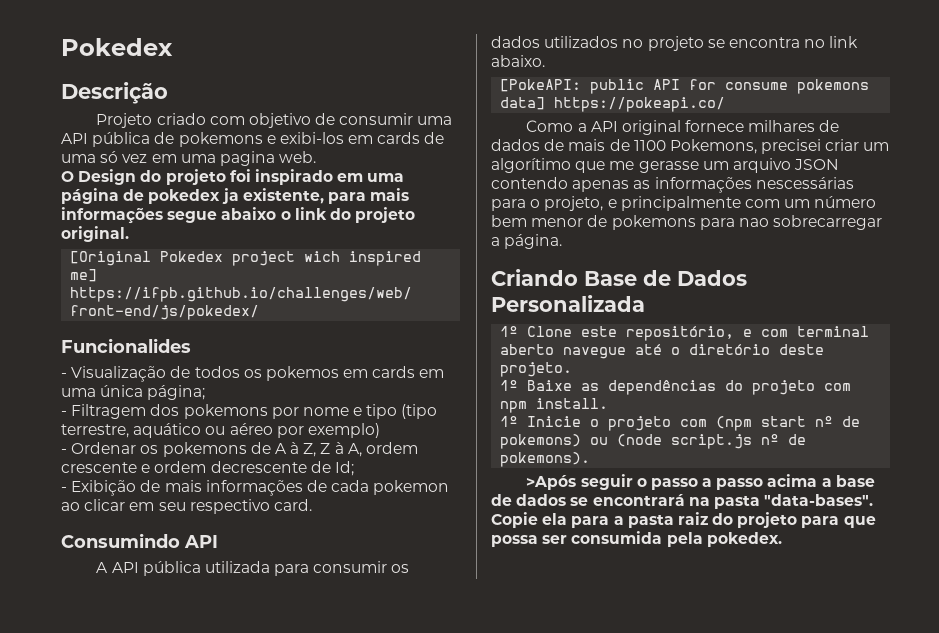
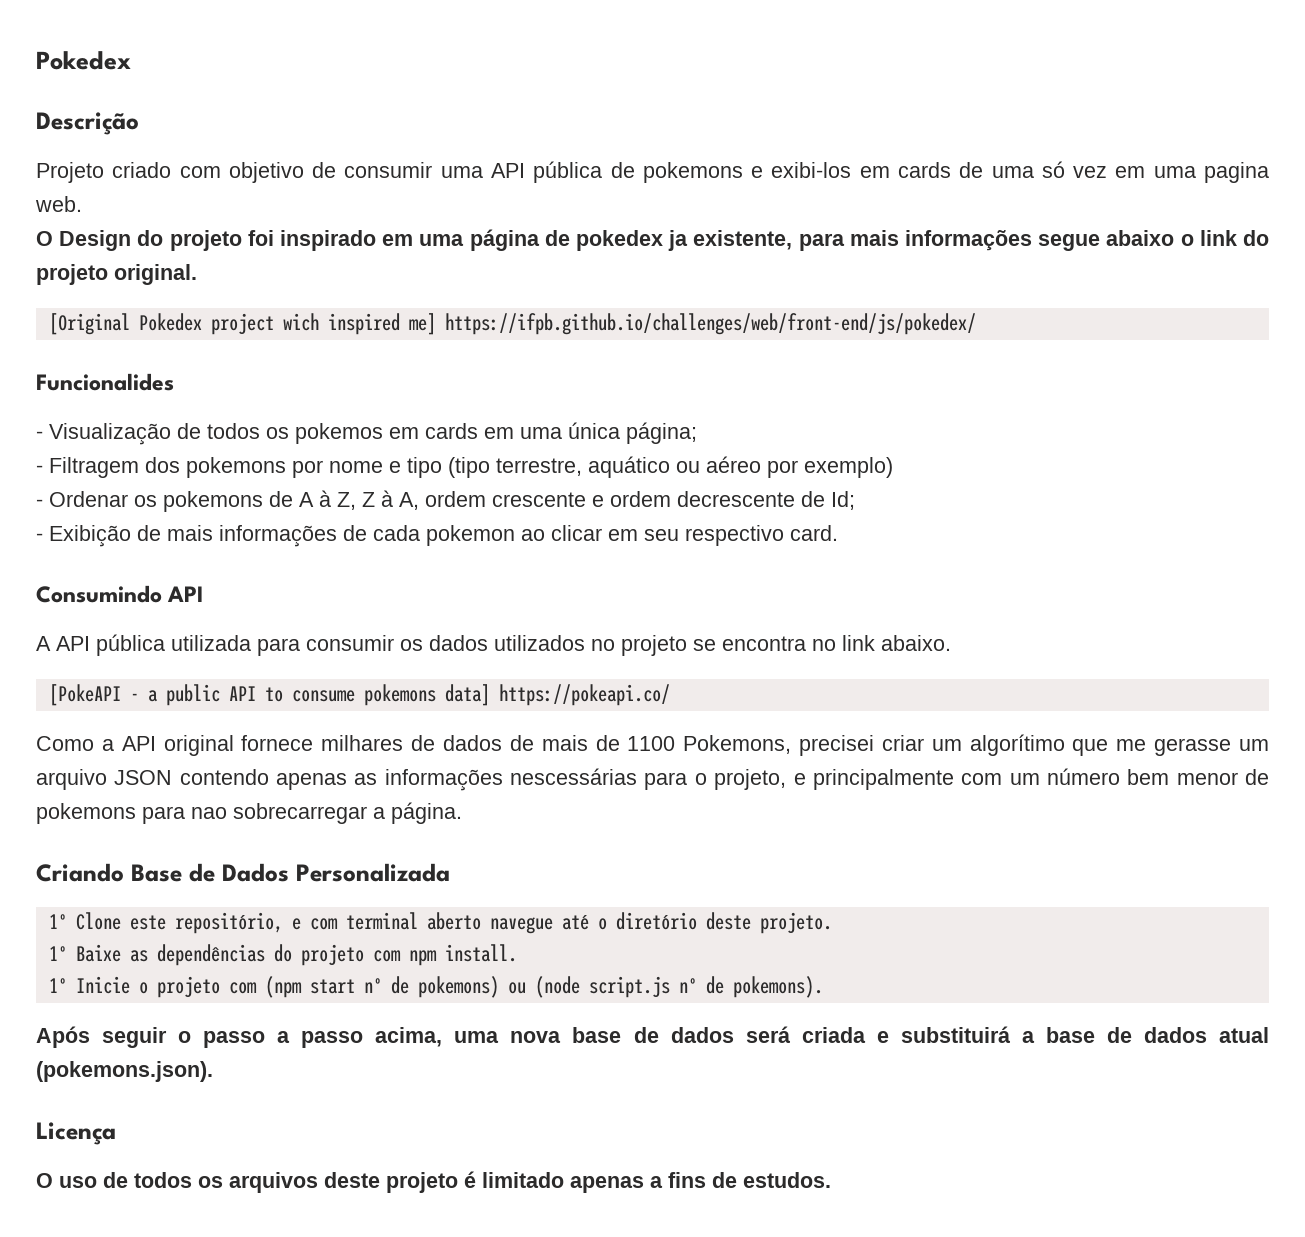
- [PokeAPI: public API for consume pokemons data] https://pokeapi.co/
+ [PokeAPI - a public API to consume pokemons data] https://pokeapi.co/
- >Após seguir o passo a passo acima a base de dados se encontrará na pasta "data-bases". Copie ela para a pasta raiz do projeto para que possa ser consumida pela pokedex.
+ Após seguir o passo a passo acima, uma nova base de dados será criada e substituirá a base de dados atual (pokemons.json).
+ Licença
+ O uso de todos os arquivos deste projeto é limitado apenas a fins de estudos.

